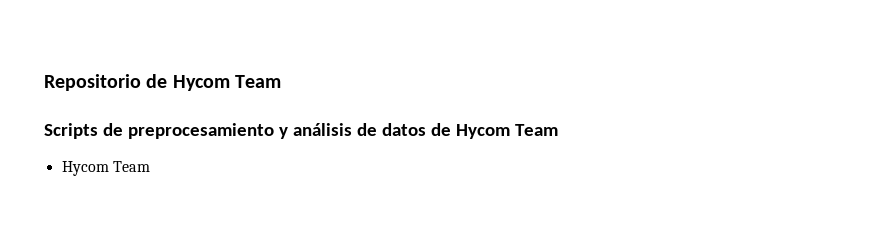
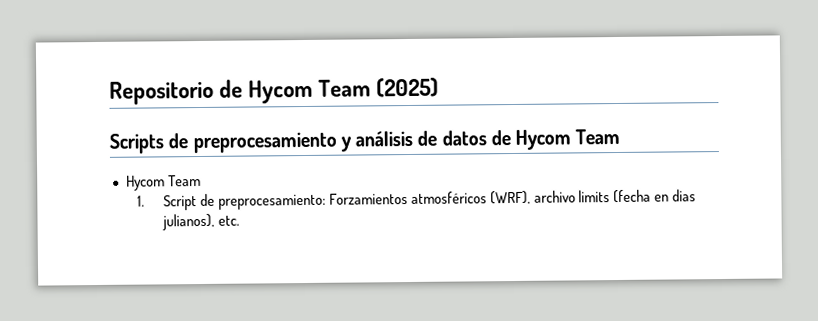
- Repositorio de Hycom Team
+ Repositorio de Hycom Team (2025)
+ 1. Script de preprocesamiento: Forzamientos atmosféricos (WRF), archivo limits (fecha en dias julianos), etc.

